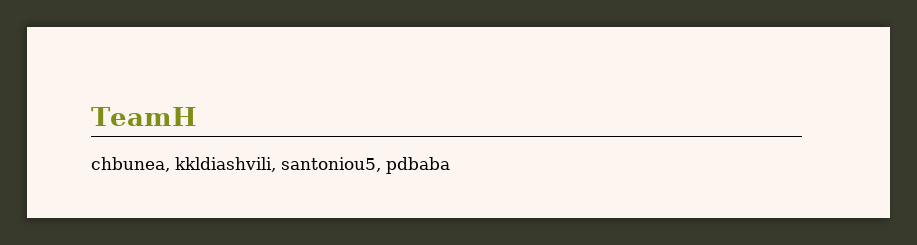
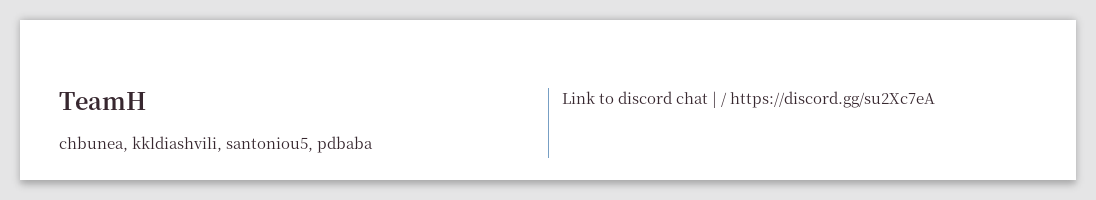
+ Link to discord chat | / https://discord.gg/su2Xc7eA

